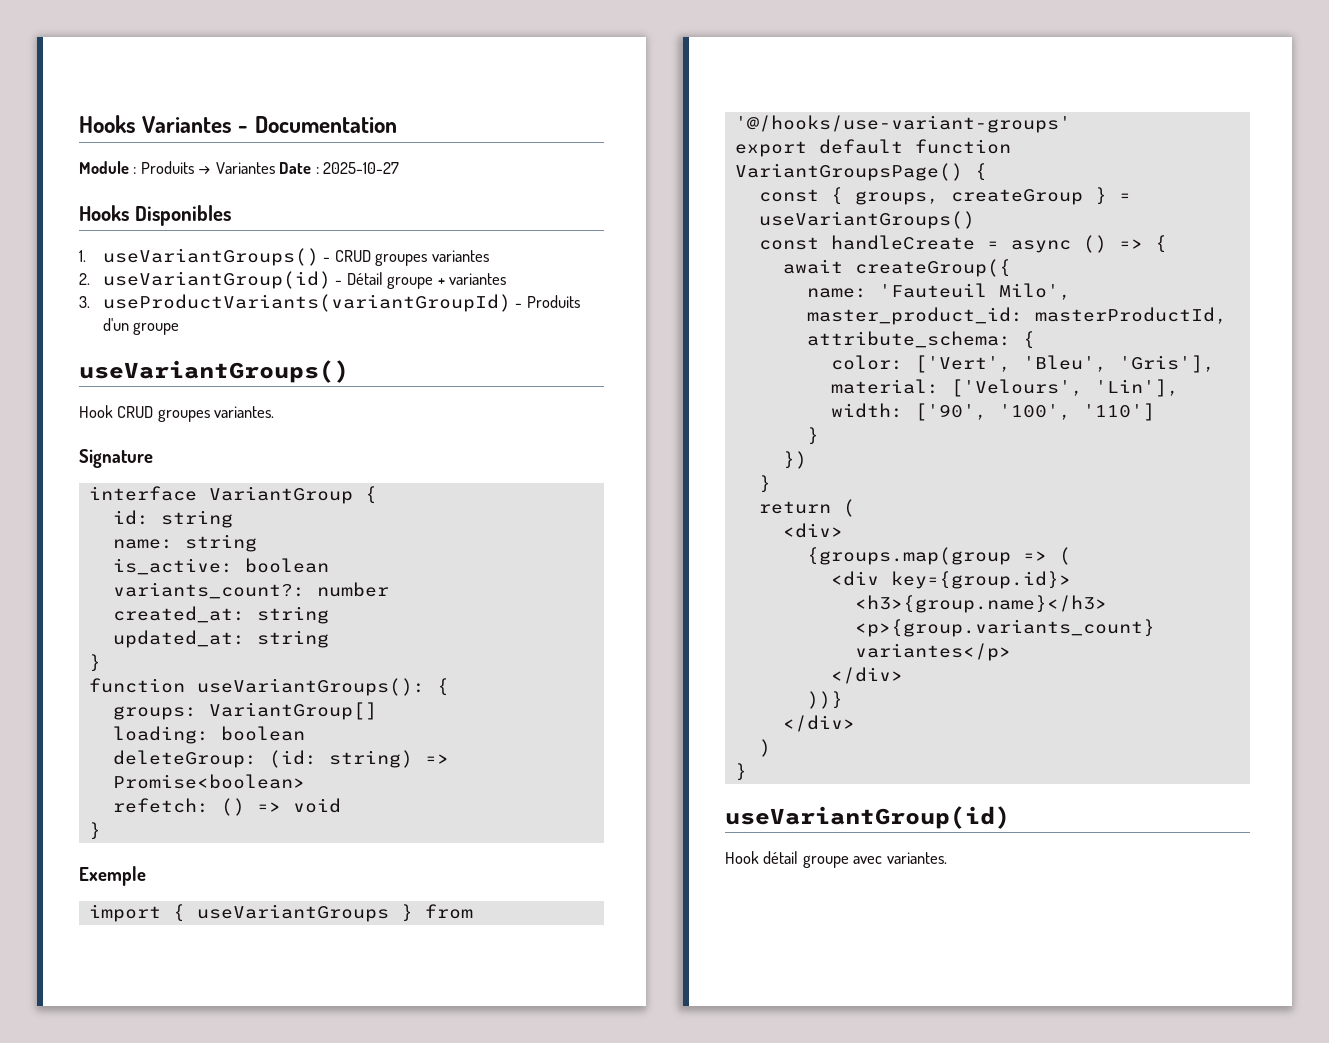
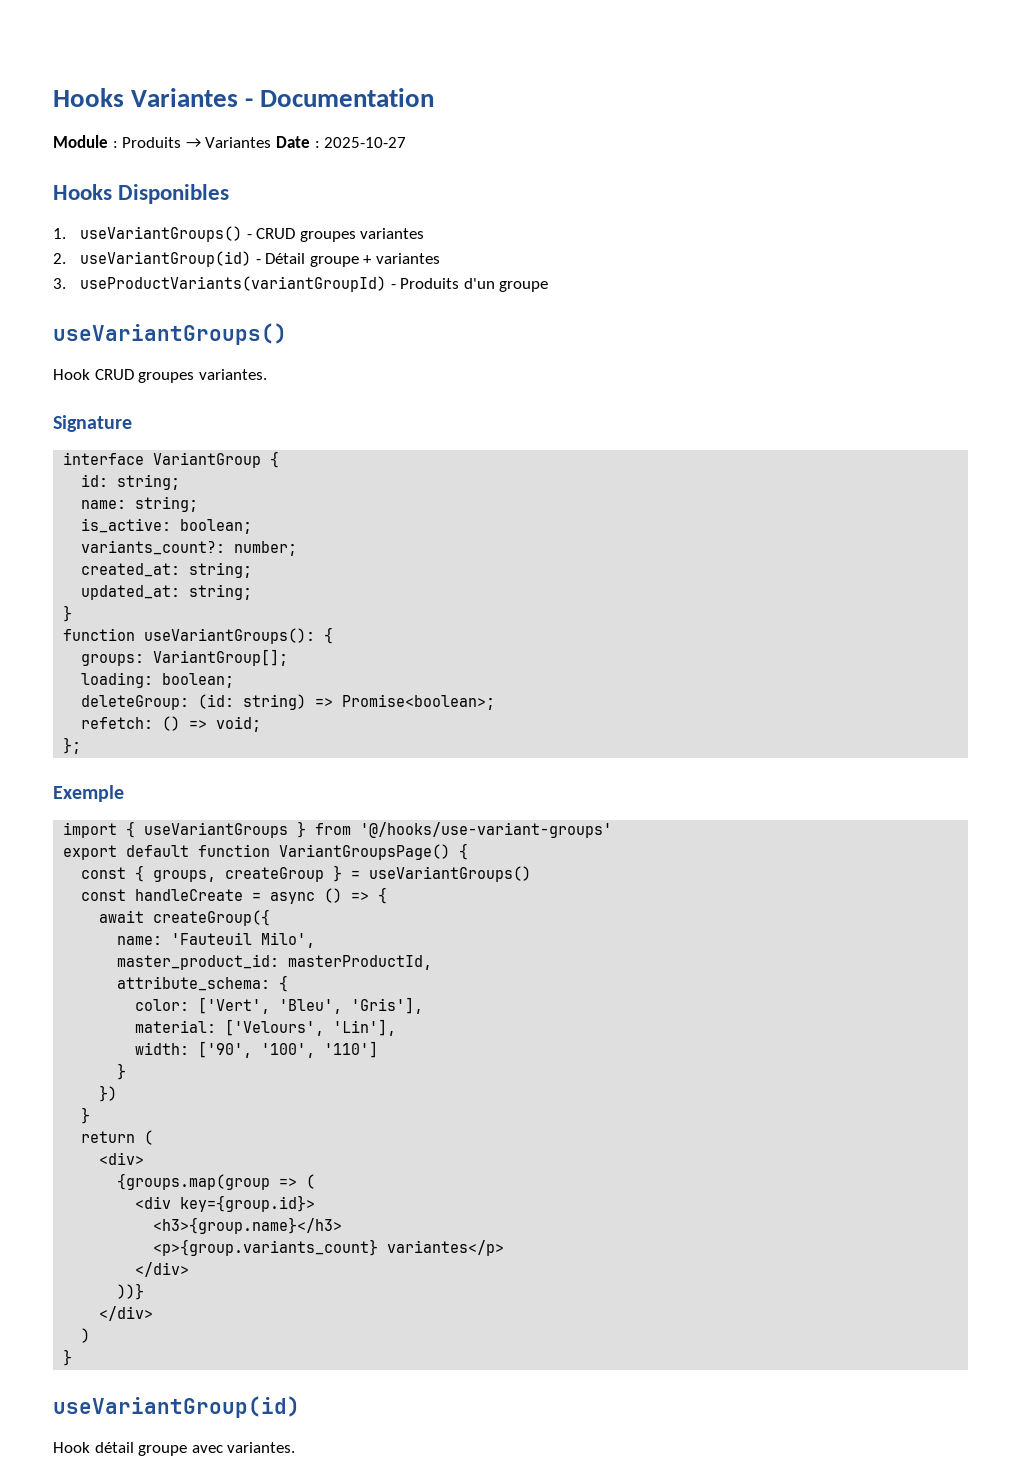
- id: string
- name: string
+ id: string;
+ name: string;
- is_active: boolean
+ is_active: boolean;
- variants_count?: number
+ variants_count?: number;
- created_at: string
+ created_at: string;
- updated_at: string
+ updated_at: string;
- groups: VariantGroup[]
+ groups: VariantGroup[];
- loading: boolean
+ loading: boolean;
- deleteGroup: (id: string) => Promise<boolean>
+ deleteGroup: (id: string) => Promise<boolean>;
- refetch: () => void
- }
+ refetch: () => void;
+ };

